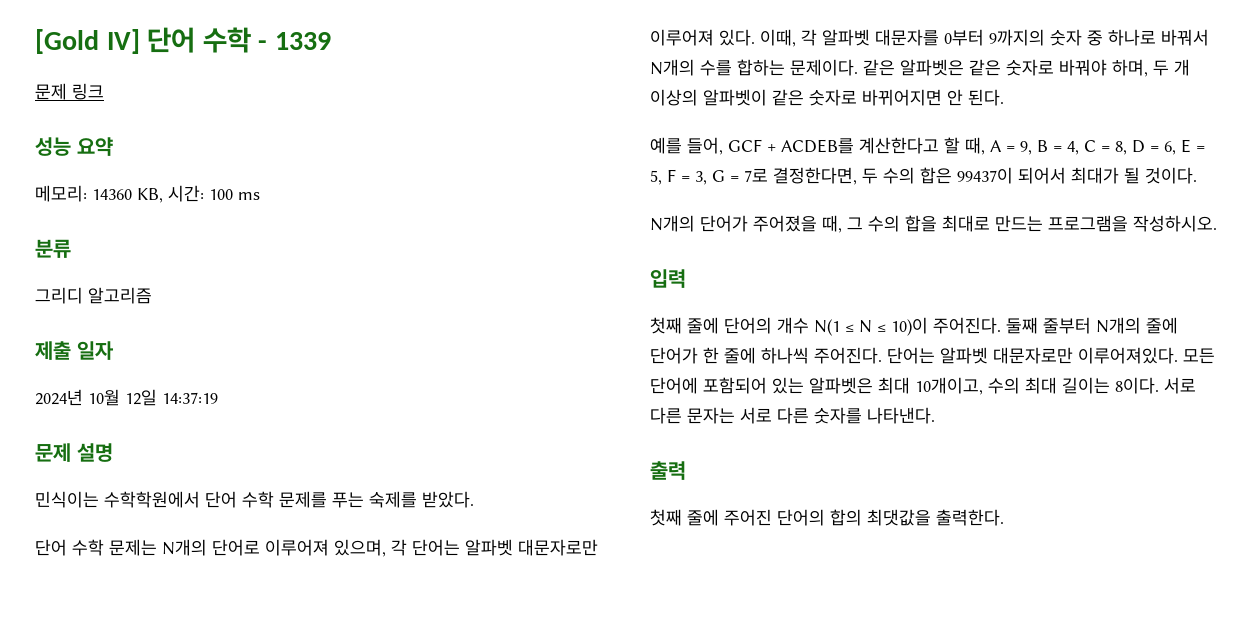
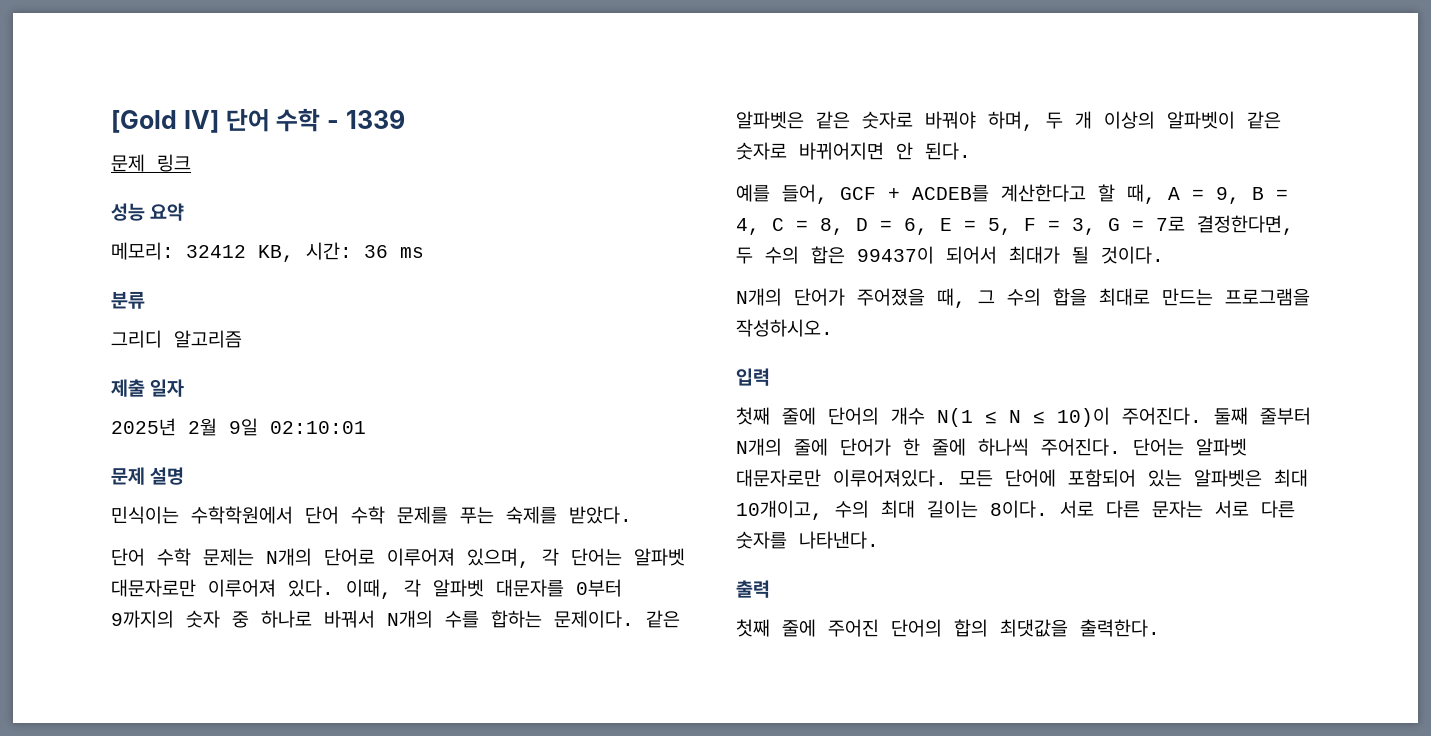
- 메모리: 14360 KB, 시간: 100 ms
+ 메모리: 32412 KB, 시간: 36 ms
- 2024년 10월 12일 14:37:19
+ 2025년 2월 9일 02:10:01

